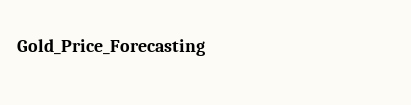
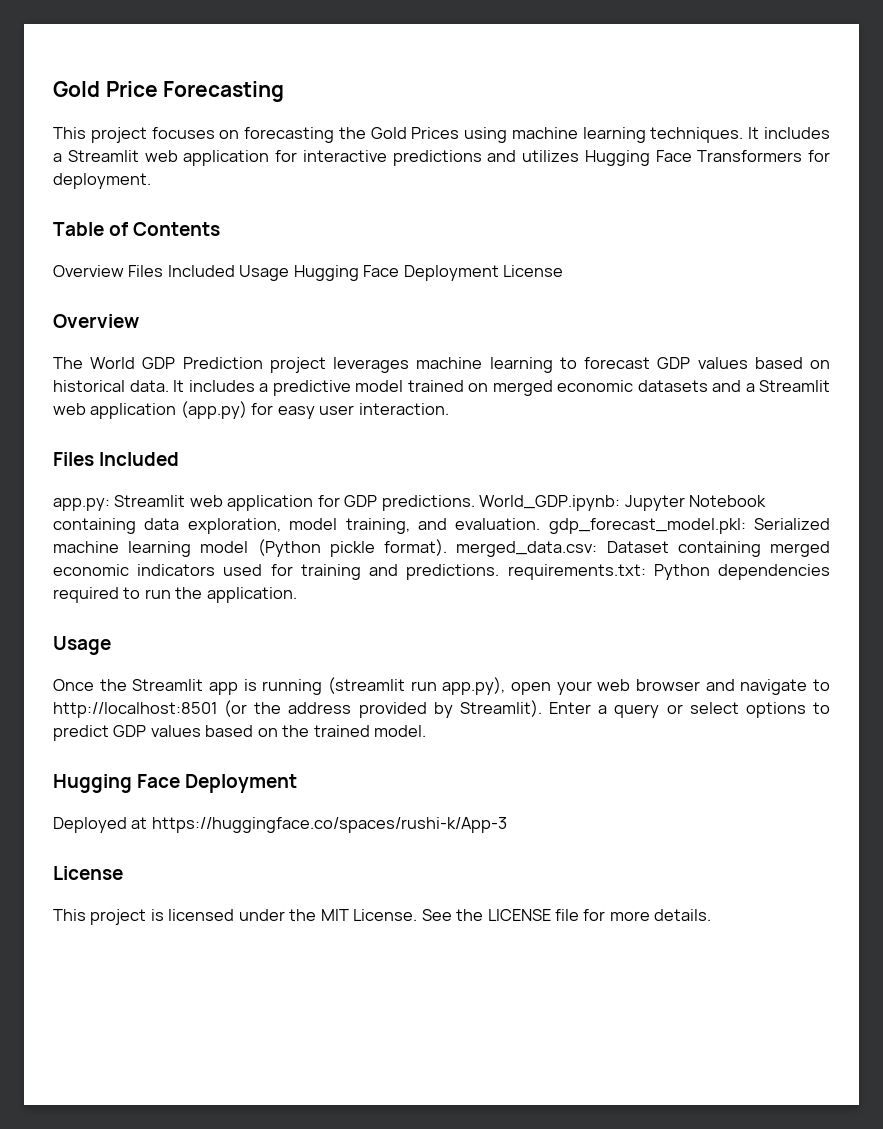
- Gold_Price_Forecasting
+ Gold Price Forecasting
+ This project focuses on forecasting the Gold Prices using machine learning techniques. It includes a Streamlit web application for interactive predictions and utilizes Hugging Face Transformers for deployment.
+ Table of Contents
+ Overview Files Included Usage Hugging Face Deployment License
+ Overview
+ The World GDP Prediction project leverages machine learning to forecast GDP values based on historical data. It includes a predictive model trained on merged economic datasets and a Streamlit web application (app.py) for easy user interaction.
+ Files Included
+ app.py: Streamlit web application for GDP predictions. World_GDP.ipynb: Jupyter Notebook containing data exploration, model training, and evaluation. gdp_forecast_model.pkl: Serialized machine learning model (Python pickle format). merged_data.csv: Dataset containing merged economic indicators used for training and predictions. requirements.txt: Python dependencies required to run the application.
+ Usage
+ Once the Streamlit app is running (streamlit run app.py), open your web browser and navigate to http://localhost:8501 (or the address provided by Streamlit). Enter a query or select options to predict GDP values based on the trained model.
+ Hugging Face Deployment
+ Deployed at https://huggingface.co/spaces/rushi-k/App-3
+ License
+ This project is licensed under the MIT License. See the LICENSE file for more details.

